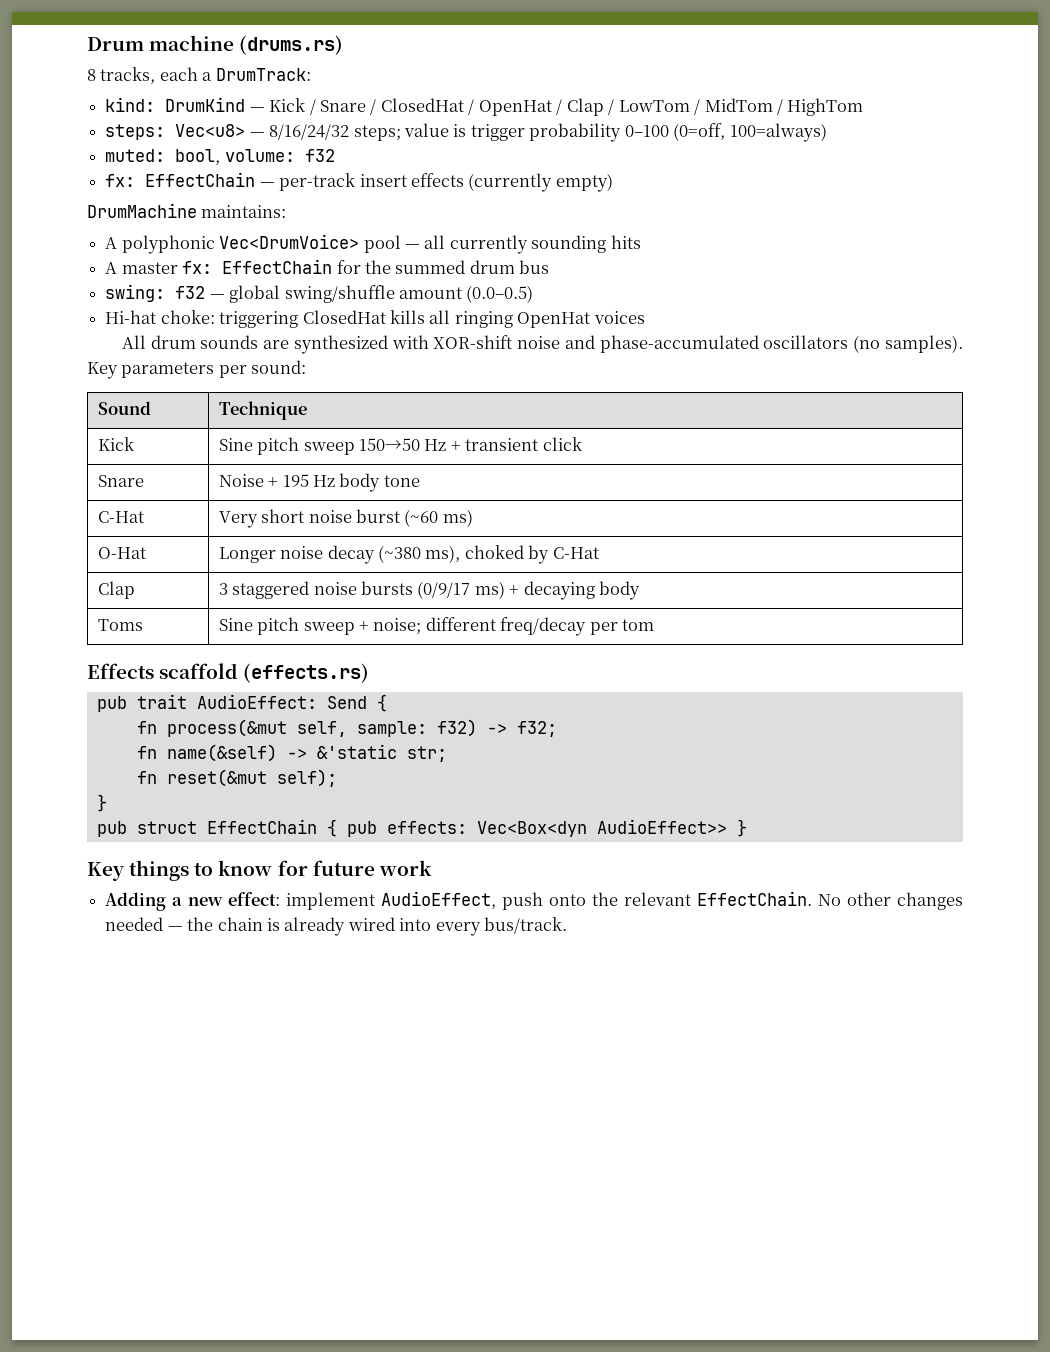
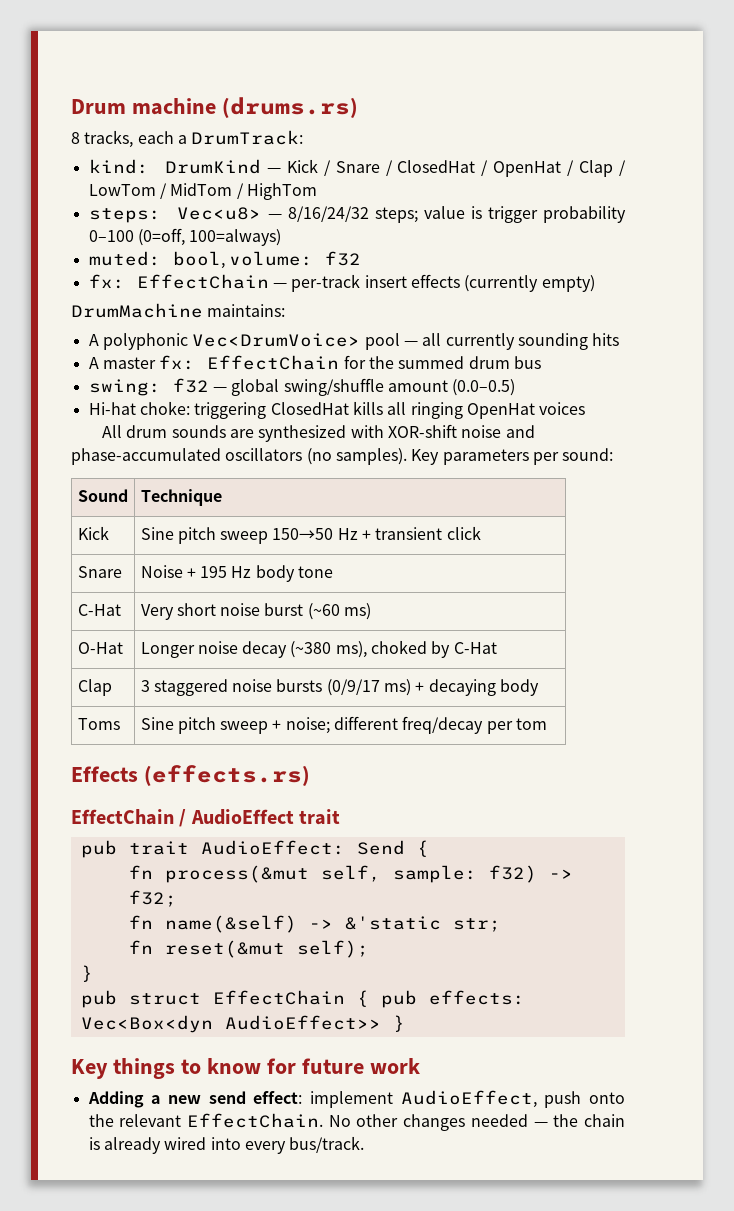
- Effects scaffold (effects.rs)
+ Effects (effects.rs)
+ EffectChain / AudioEffect trait
- Adding a new effect: implement AudioEffect, push onto the relevant EffectChain.
+ Adding a new send effect: implement AudioEffect, push onto the relevant EffectChain.

